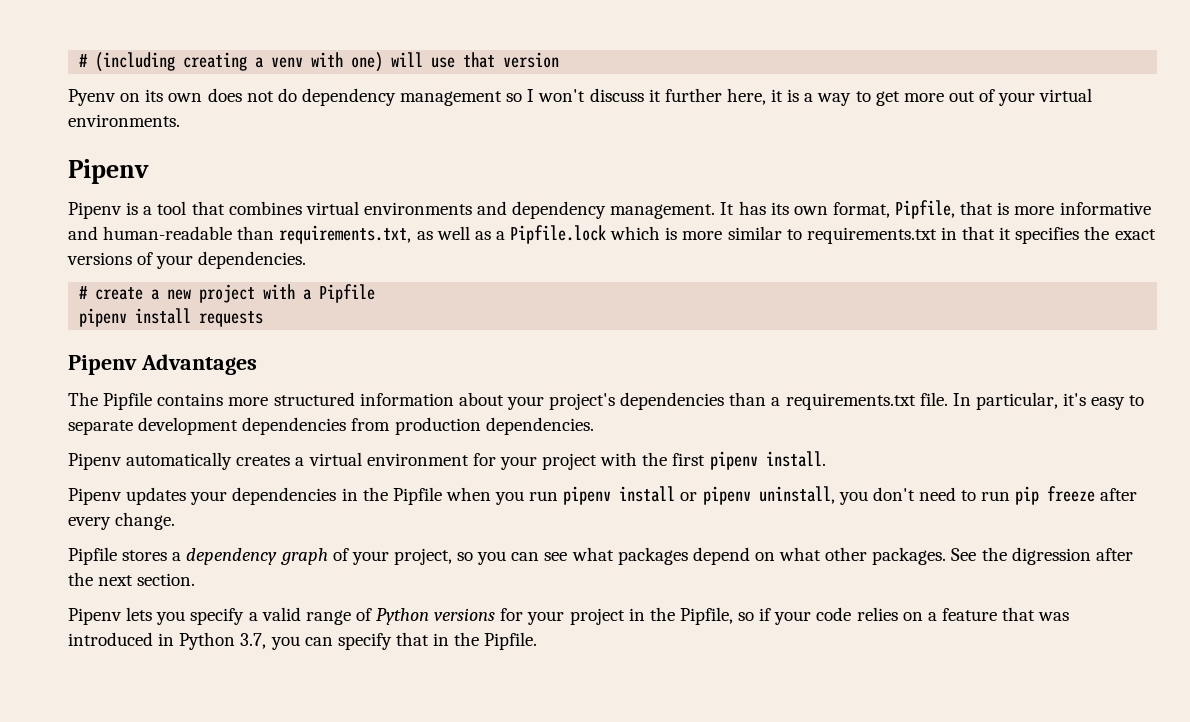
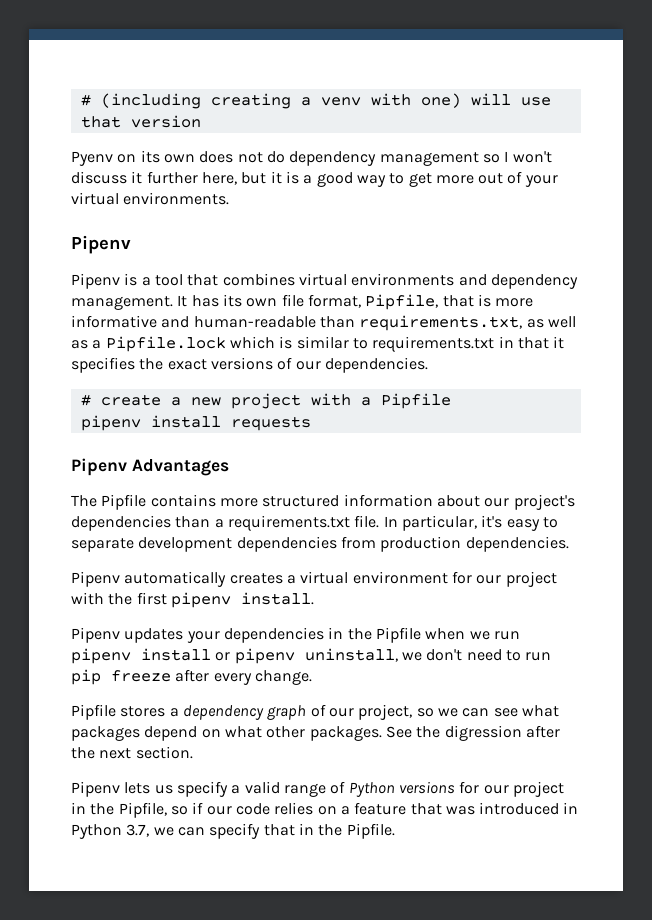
- Pyenv on its own does not do dependency management so I won't discuss it further here, it is a way to get more out of your virtual environments.
+ Pyenv on its own does not do dependency management so I won't discuss it further here, but it is a good way to get more out of your virtual environments.
- It has its own format, Pipfile, that is more informative and human-readable than requirements.txt, as well as a Pipfile.lock which is more similar to requirements.txt in that it specifies the exact versions of your dependencies.
+ It has its own file format, Pipfile, that is more informative and human-readable than requirements.txt, as well as a Pipfile.lock which is similar to requirements.txt in that it specifies the exact versions of our dependencies.
- The Pipfile contains more structured information about your project's dependencies than a requirements.txt file.
+ The Pipfile contains more structured information about our project's dependencies than a requirements.txt file.
- Pipenv automatically creates a virtual environment for your project with the first pipenv install.
+ Pipenv automatically creates a virtual environment for our project with the first pipenv install.
- Pipenv updates your dependencies in the Pipfile when you run pipenv install or pipenv uninstall, you don't need to run pip freeze after every change.
+ Pipenv updates your dependencies in the Pipfile when we run pipenv install or pipenv uninstall, we don't need to run pip freeze after every change.
- Pipfile stores a dependency graph of your project, so you can see what packages depend on what other packages.
+ Pipfile stores a dependency graph of our project, so we can see what packages depend on what other packages.
- Pipenv lets you specify a valid range of Python versions for your project in the Pipfile, so if your code relies on a feature that was introduced in Python 3.7, you can specify that in the Pipfile.
+ Pipenv lets us specify a valid range of Python versions for our project in the Pipfile, so if our code relies on a feature that was introduced in Python 3.7, we can specify that in the Pipfile.

